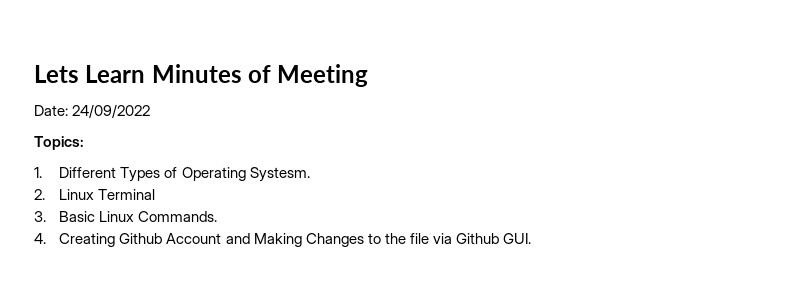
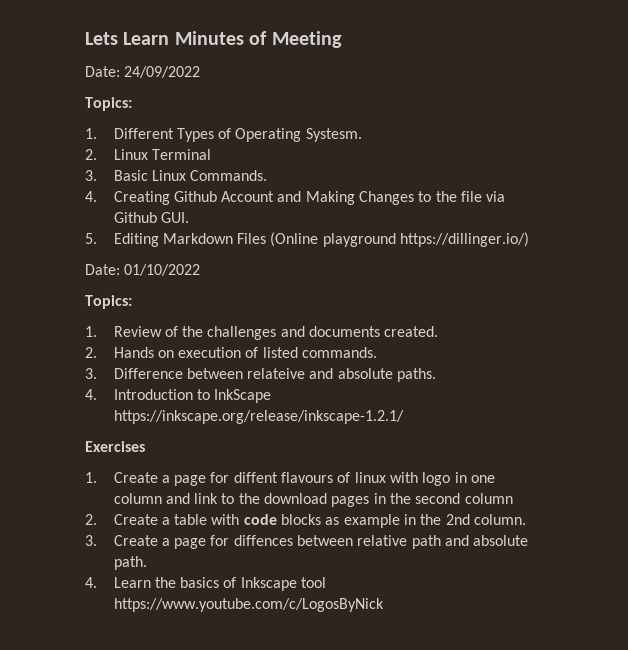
+ 5. Editing Markdown Files (Online playground https://dillinger.io/)
+ Date: 01/10/2022
+ Topics:
+ 1. Review of the challenges and documents created.
+ 2. Hands on execution of listed commands.
+ 3. Difference between relateive and absolute paths.
+ 4. Introduction to InkScape https://inkscape.org/release/inkscape-1.2.1/
+ Exercises
+ 1. Create a page for diffent flavours of linux with logo in one column and link to the download pages in the second column
+ 2. Create a table with code blocks as example in the 2nd column.
+ 3. Create a page for diffences between relative path and absolute path.
+ 4. Learn the basics of Inkscape tool https://www.youtube.com/c/LogosByNick

